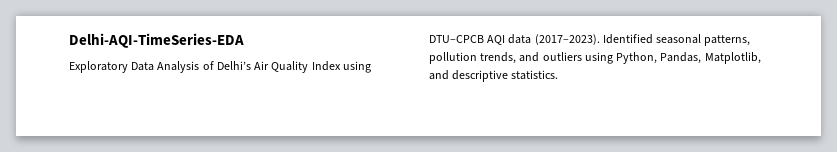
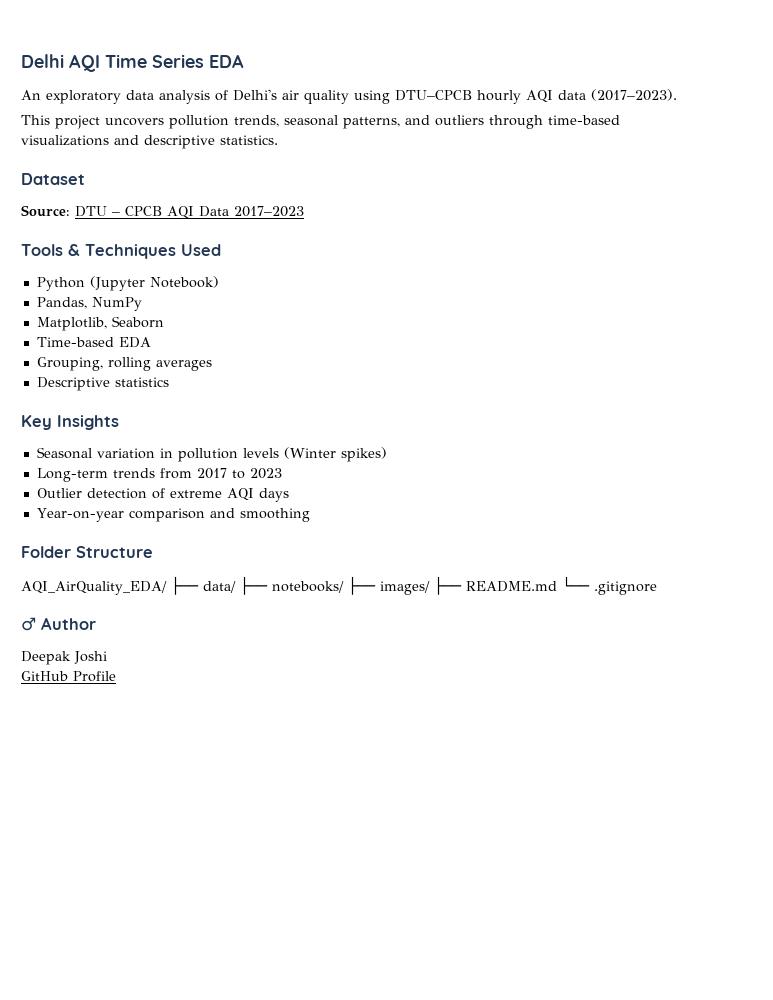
- Delhi-AQI-TimeSeries-EDA
- Exploratory Data Analysis of Delhi’s Air Quality Index using DTU–CPCB AQI data (2017–2023). Identified seasonal patterns, pollution trends, and outliers using Python, Pandas, Matplotlib, and descriptive statistics.
+ Delhi AQI Time Series EDA
+ An exploratory data analysis of Delhi's air quality using DTU–CPCB hourly AQI data (2017–2023).
+ This project uncovers pollution trends, seasonal patterns, and outliers through time-based visualizations and descriptive statistics.
+ Dataset
+ Source: DTU – CPCB AQI Data 2017–2023
+ Tools & Techniques Used
+ Python (Jupyter Notebook)
+ Pandas, NumPy
+ Matplotlib, Seaborn
+ Time-based EDA
+ Grouping, rolling averages
+ Descriptive statistics
+ Key Insights
+ Seasonal variation in pollution levels (Winter spikes)
+ Long-term trends from 2017 to 2023
+ Outlier detection of extreme AQI days
+ Year-on-year comparison and smoothing
+ Folder Structure
+ AQI_AirQuality_EDA/ ├── data/ ├── notebooks/ ├── images/ ├── README.md └── .gitignore
+ ♂ Author
+ Deepak Joshi
+ GitHub Profile

